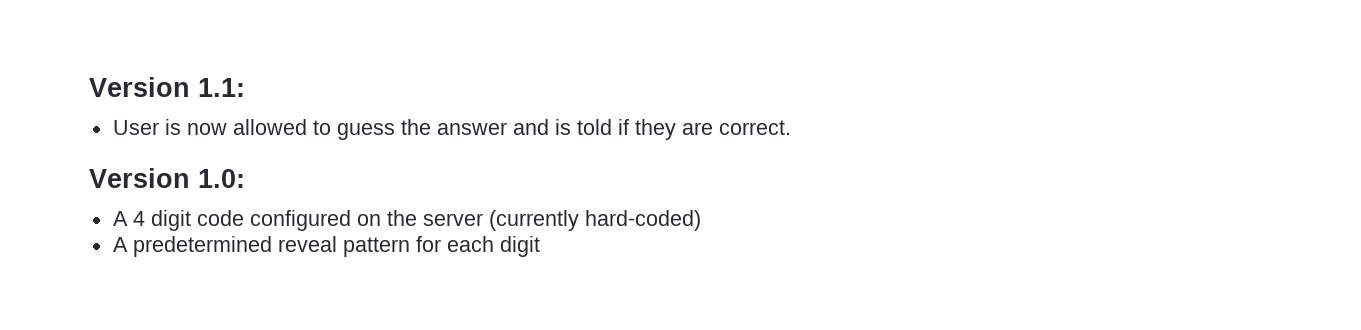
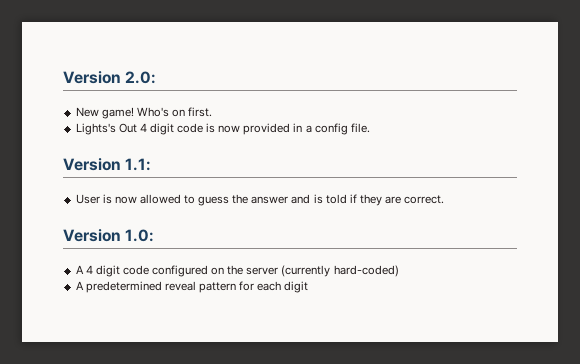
+ Version 2.0:
+ New game! Who's on first.
+ Lights's Out 4 digit code is now provided in a config file.

